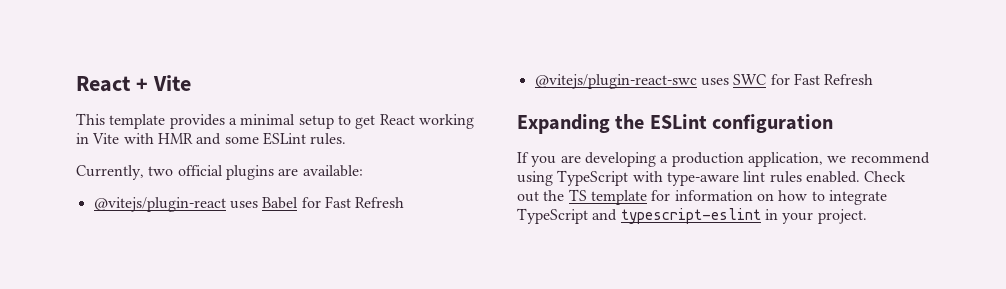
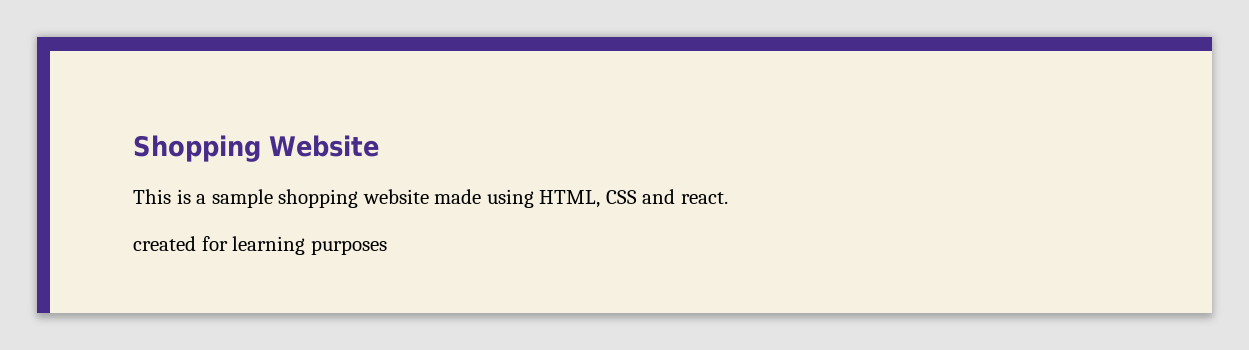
- React + Vite
- This template provides a minimal setup to get React working in Vite with HMR and some ESLint rules.
- Currently, two official plugins are available:
- @vitejs/plugin-react uses Babel for Fast Refresh
- @vitejs/plugin-react-swc uses SWC for Fast Refresh
- Expanding the ESLint configuration
- If you are developing a production application, we recommend using TypeScript with type-aware lint rules enabled. Check out the TS template for information on how to integrate TypeScript and typescript-eslint in your project.
+ Shopping Website
+ This is a sample shopping website made using HTML, CSS and react.
+ created for learning purposes

